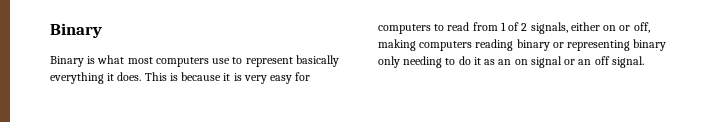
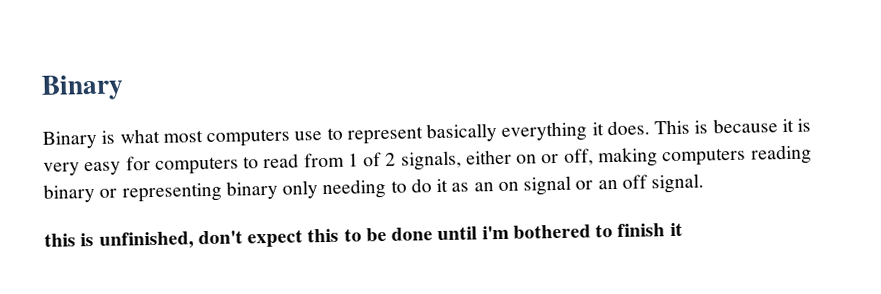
+ this is unfinished, don't expect this to be done until i'm bothered to finish it

